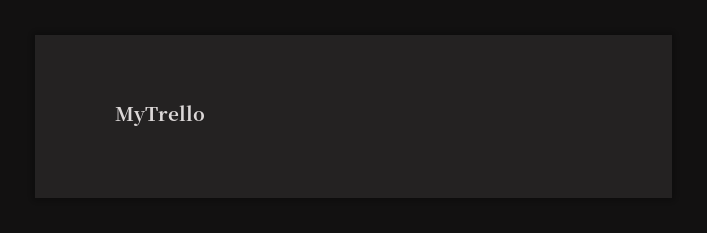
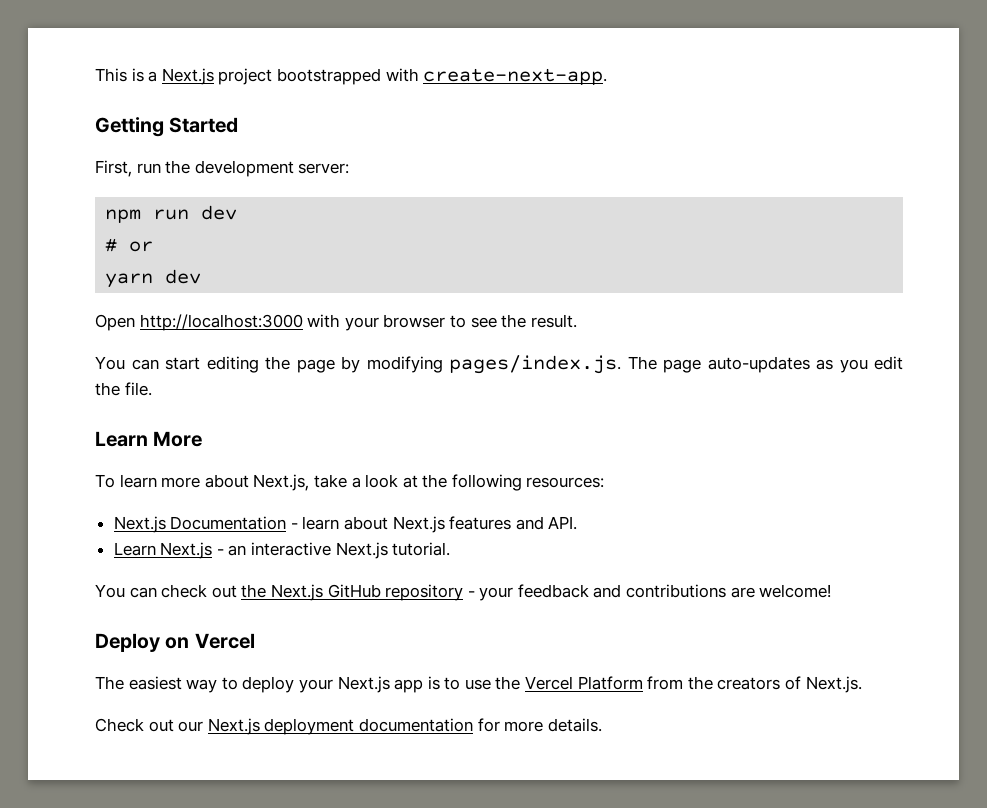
- MyTrello
+ This is a Next.js project bootstrapped with create-next-app.
+ Getting Started
+ First, run the development server:
+ npm run dev
+ # or
+ yarn dev
+ Open http://localhost:3000 with your browser to see the result.
+ You can start editing the page by modifying pages/index.js. The page auto-updates as you edit the file.
+ Learn More
+ To learn more about Next.js, take a look at the following resources:
+ Next.js Documentation - learn about Next.js features and API.
+ Learn Next.js - an interactive Next.js tutorial.
+ You can check out the Next.js GitHub repository - your feedback and contributions are welcome!
+ Deploy on Vercel
+ The easiest way to deploy your Next.js app is to use the Vercel Platform from the creators of Next.js.
+ Check out our Next.js deployment documentation for more details.

